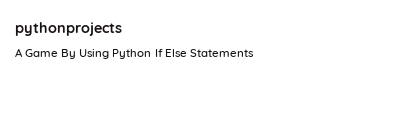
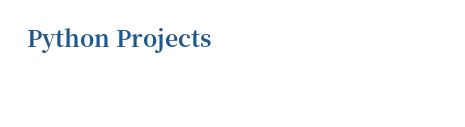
- pythonprojects
- A Game By Using Python If Else Statements
+ Python Projects

